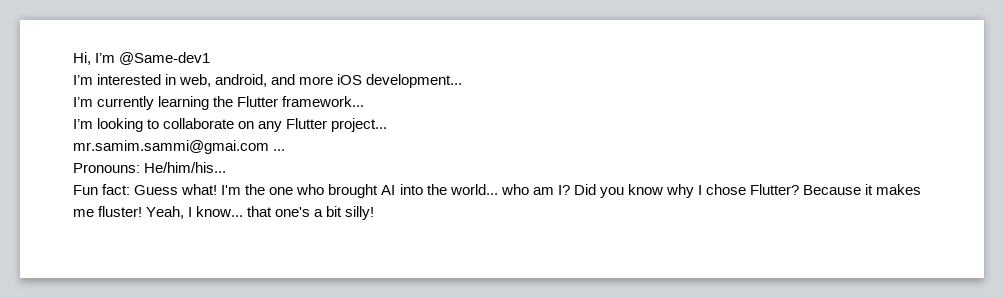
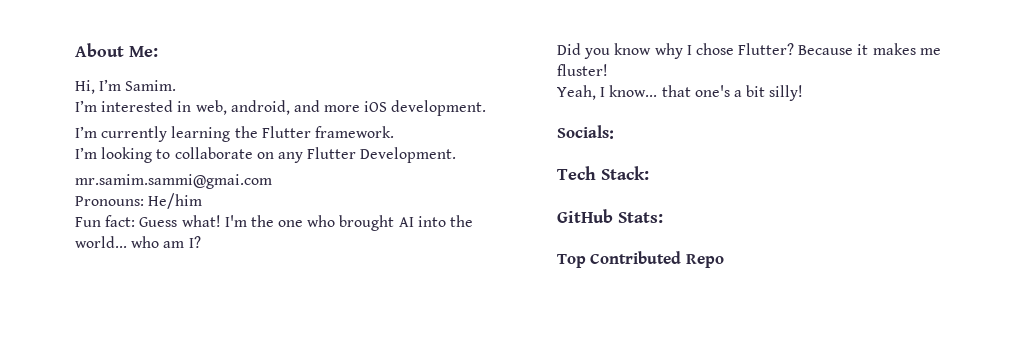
+ About Me:
- Hi, I’m @Same-dev1
+ Hi, I’m Samim.
- I’m interested in web, android, and more iOS development...
+ I’m interested in web, android, and more iOS development.
- I’m currently learning the Flutter framework...
+ I’m currently learning the Flutter framework.
- I’m looking to collaborate on any Flutter project...
+ I’m looking to collaborate on any Flutter Development.
- mr.samim.sammi@gmai.com ...
+ mr.samim.sammi@gmai.com
- Pronouns: He/him/his...
+ Pronouns: He/him
- I'm the one who brought AI into the world... who am I? Did you know why I chose Flutter?
+ I'm the one who brought AI into the world... who am I?
+ Did you know why I chose Flutter?
- Because it makes me fluster! Yeah, I know... that one's a bit silly!
+ Because it makes me fluster!
+ Yeah, I know... that one's a bit silly!
+ Socials:
+ Tech Stack:
+ GitHub Stats:
+ Top Contributed Repo

